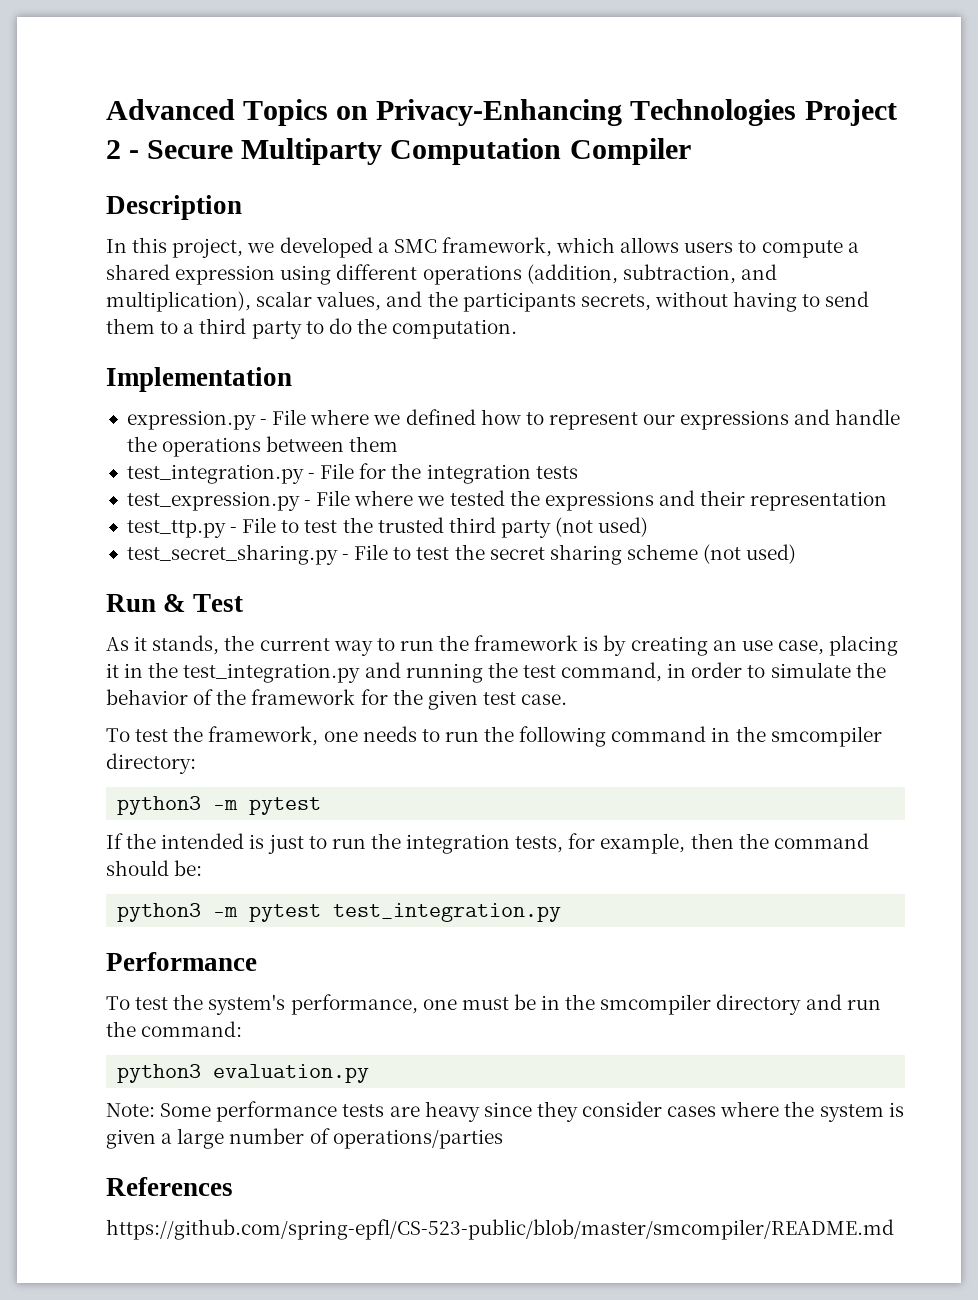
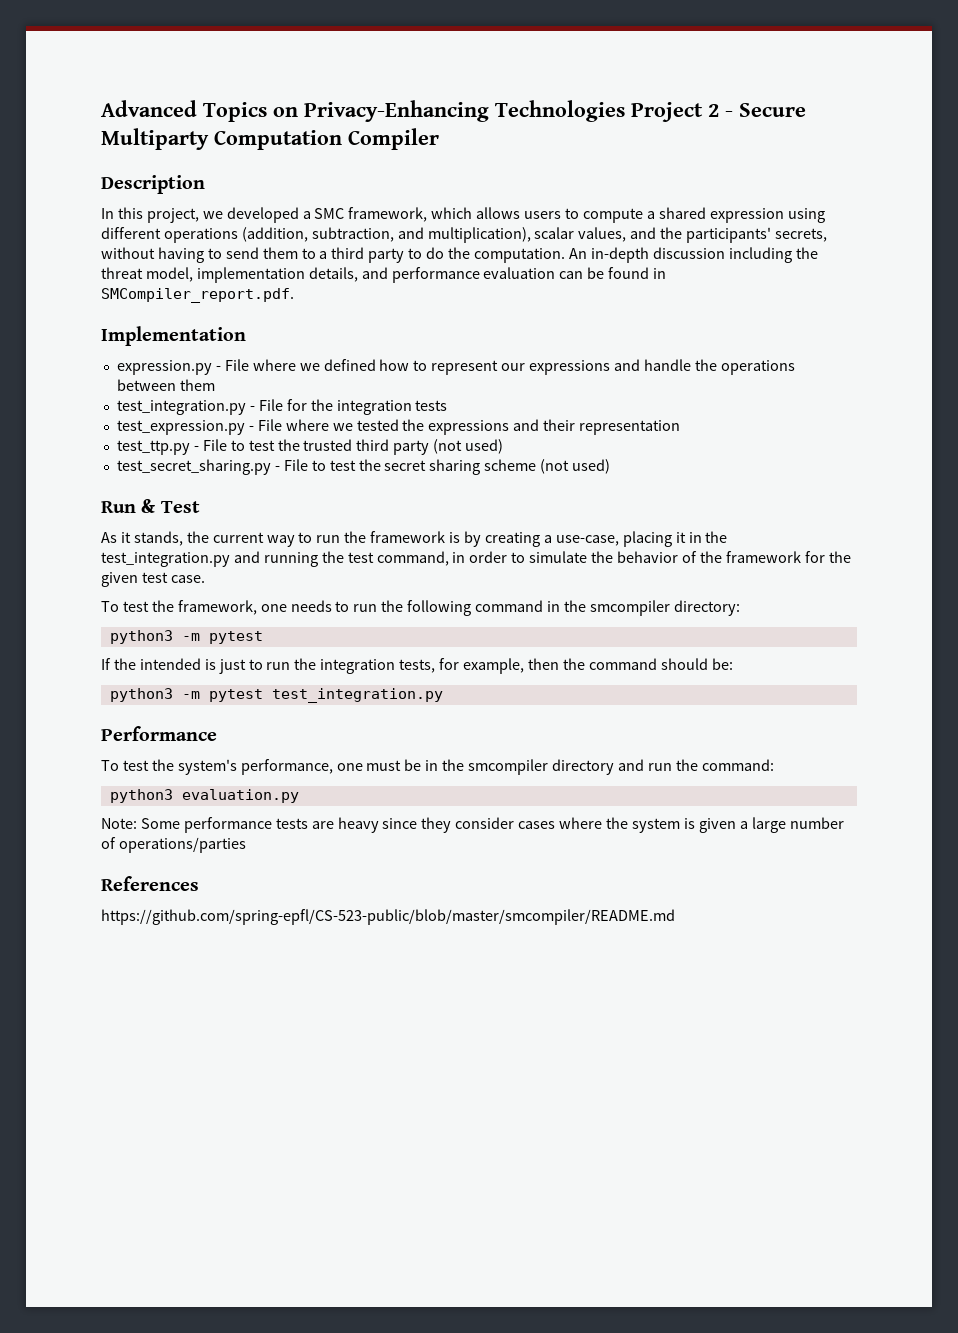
- In this project, we developed a SMC framework, which allows users to compute a shared expression using different operations (addition, subtraction, and multiplication), scalar values, and the participants secrets, without having to send them to a third party to do the computation.
+ In this project, we developed a SMC framework, which allows users to compute a shared expression using different operations (addition, subtraction, and multiplication), scalar values, and the participants' secrets, without having to send them to a third party to do the computation. An in-depth discussion including the threat model, implementation details, and performance evaluation can be found in SMCompiler_report.pdf.
- As it stands, the current way to run the framework is by creating an use case, placing it in the test_integration.py and running the test command, in order to simulate the behavior of the framework for the given test case.
+ As it stands, the current way to run the framework is by creating a use-case, placing it in the test_integration.py and running the test command, in order to simulate the behavior of the framework for the given test case.

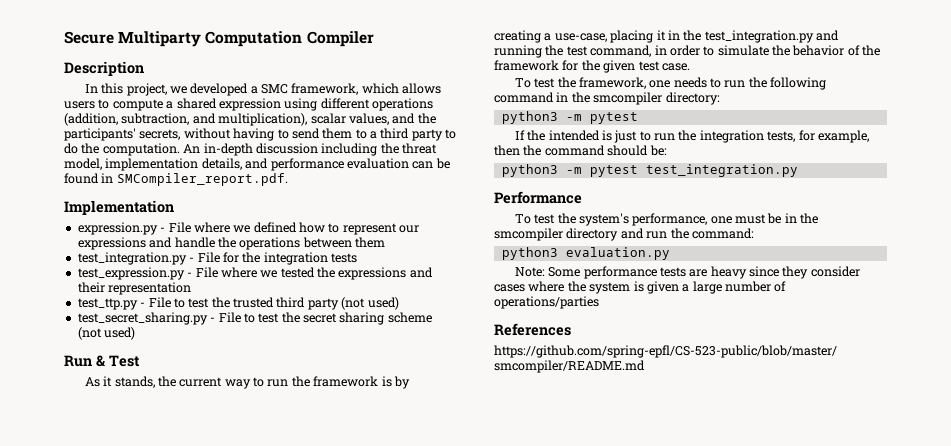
- Advanced Topics on Privacy-Enhancing Technologies Project 2 - Secure Multiparty Computation Compiler
+ Secure Multiparty Computation Compiler

